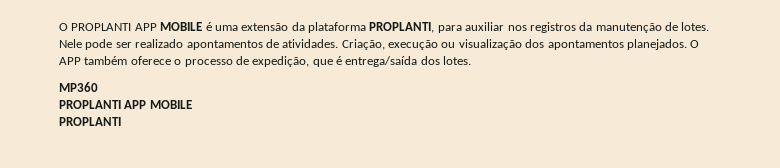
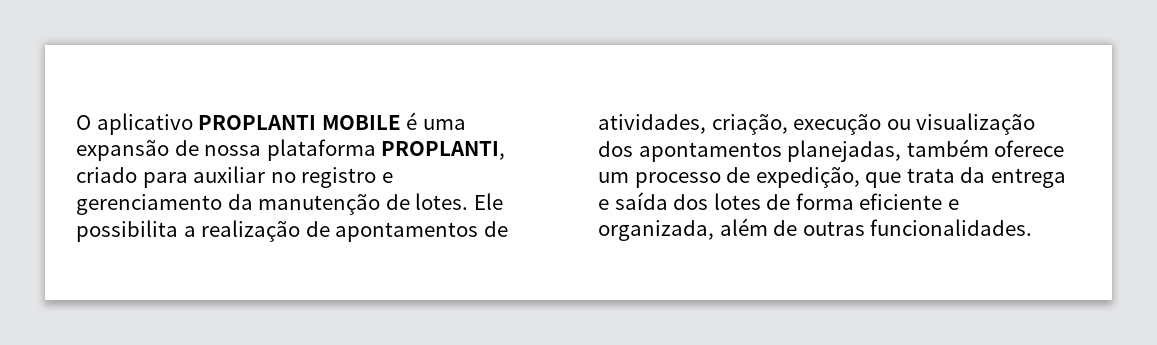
- O PROPLANTI APP MOBILE é uma extensão da plataforma PROPLANTI, para auxiliar nos registros da manutenção de lotes. Nele pode ser realizado apontamentos de atividades. Criação, execução ou visualização dos apontamentos planejados. O APP também oferece o processo de expedição, que é entrega/saída dos lotes.
- MP360
- PROPLANTI APP MOBILE
- PROPLANTI
+ O aplicativo PROPLANTI MOBILE é uma expansão de nossa plataforma PROPLANTI, criado para auxiliar no registro e gerenciamento da manutenção de lotes. Ele possibilita a realização de apontamentos de atividades, criação, execução ou visualização dos apontamentos planejadas, também oferece um processo de expedição, que trata da entrega e saída dos lotes de forma eficiente e organizada, além de outras funcionalidades.

